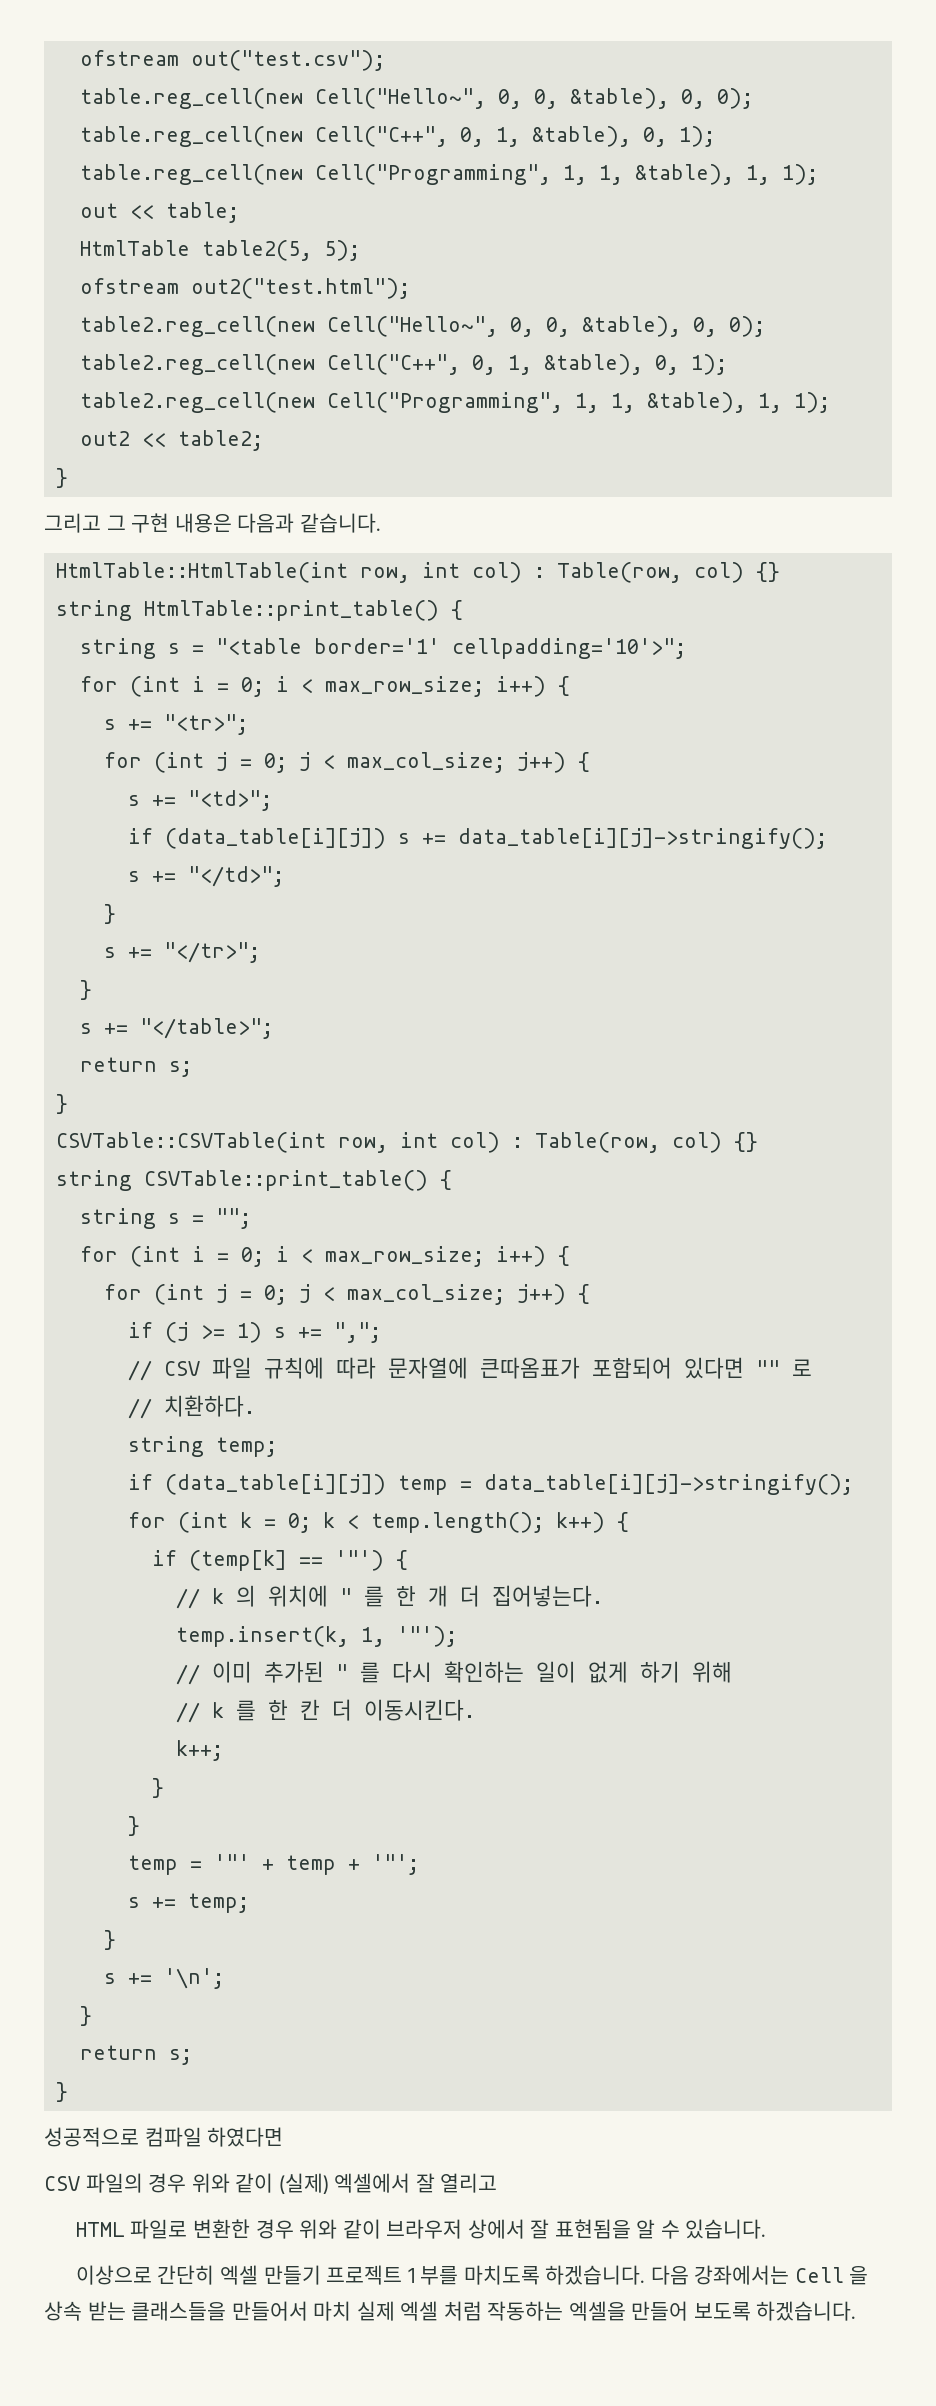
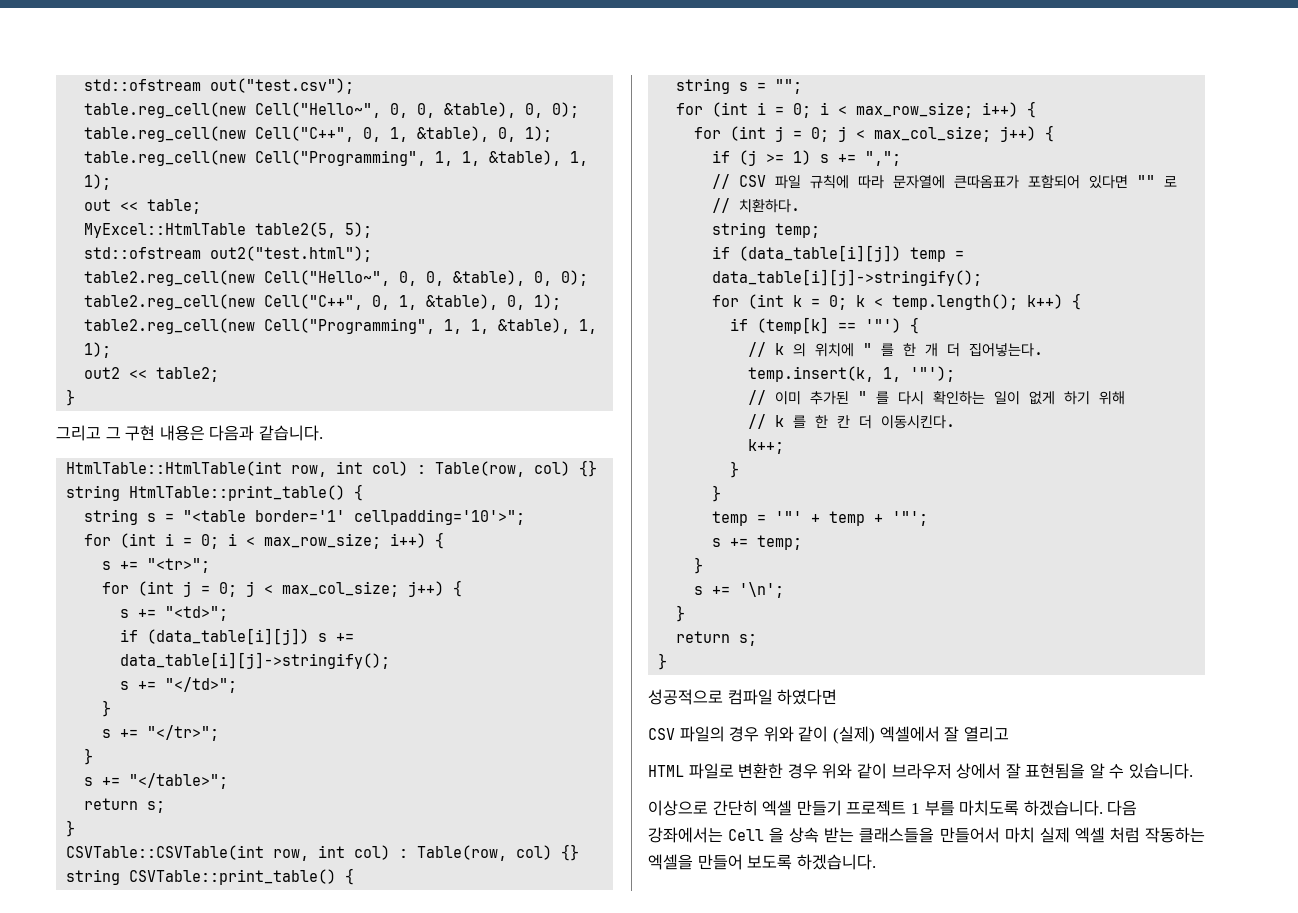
- ofstream out("test.csv");
+ std::ofstream out("test.csv");
- HtmlTable table2(5, 5);
+ MyExcel::HtmlTable table2(5, 5);
- ofstream out2("test.html");
+ std::ofstream out2("test.html");

